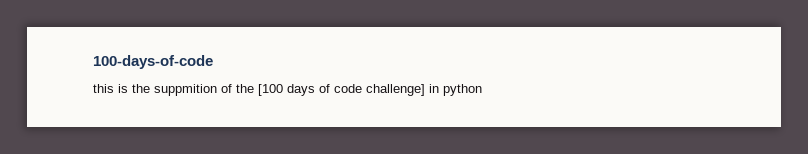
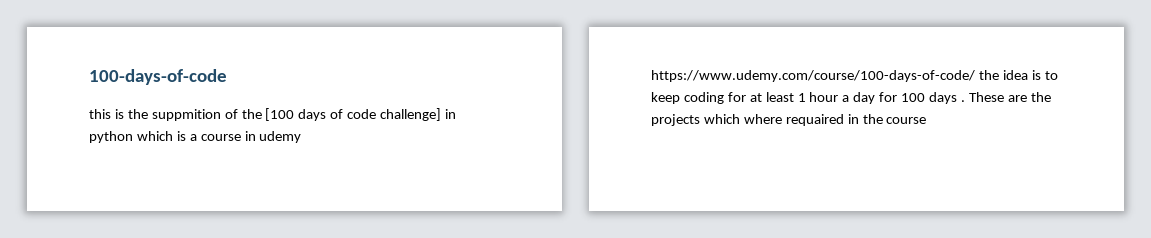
- this is the suppmition of the [100 days of code challenge] in python
+ this is the suppmition of the [100 days of code challenge] in python which is a course in udemy https://www.udemy.com/course/100-days-of-code/ the idea is to keep coding for at least 1 hour a day for 100 days . These are the projects which where requaired in the course

